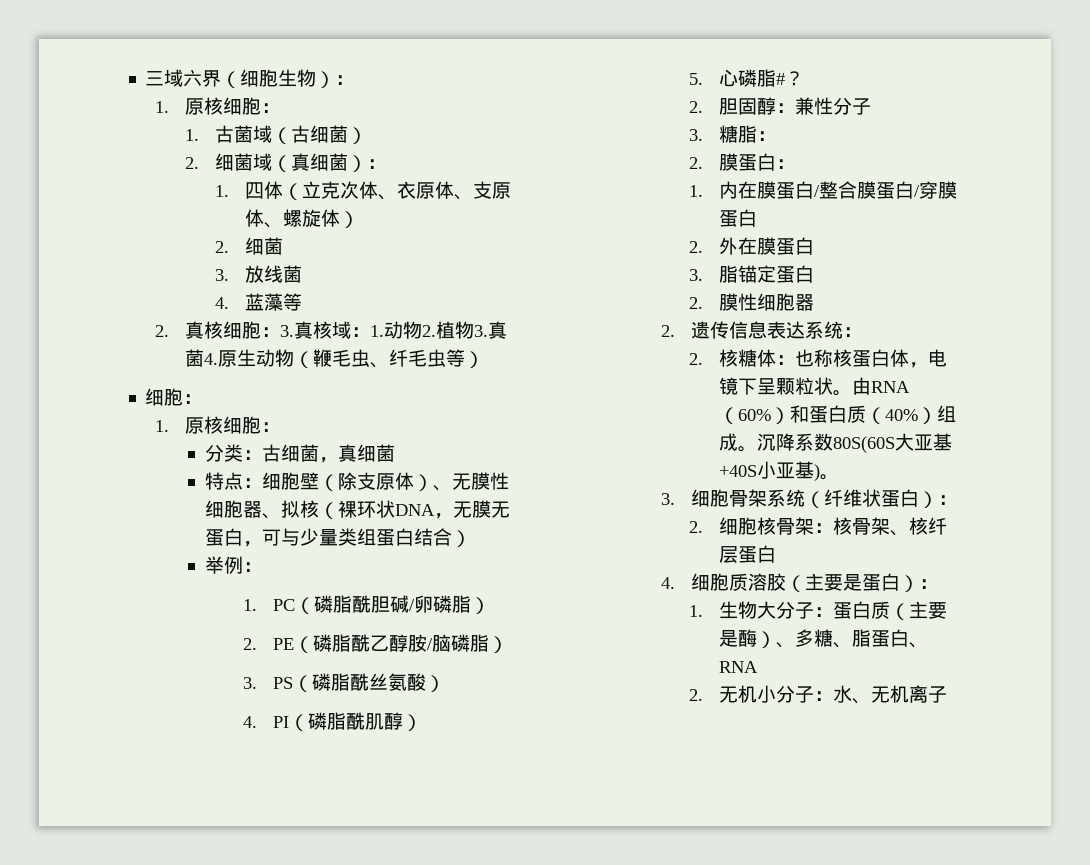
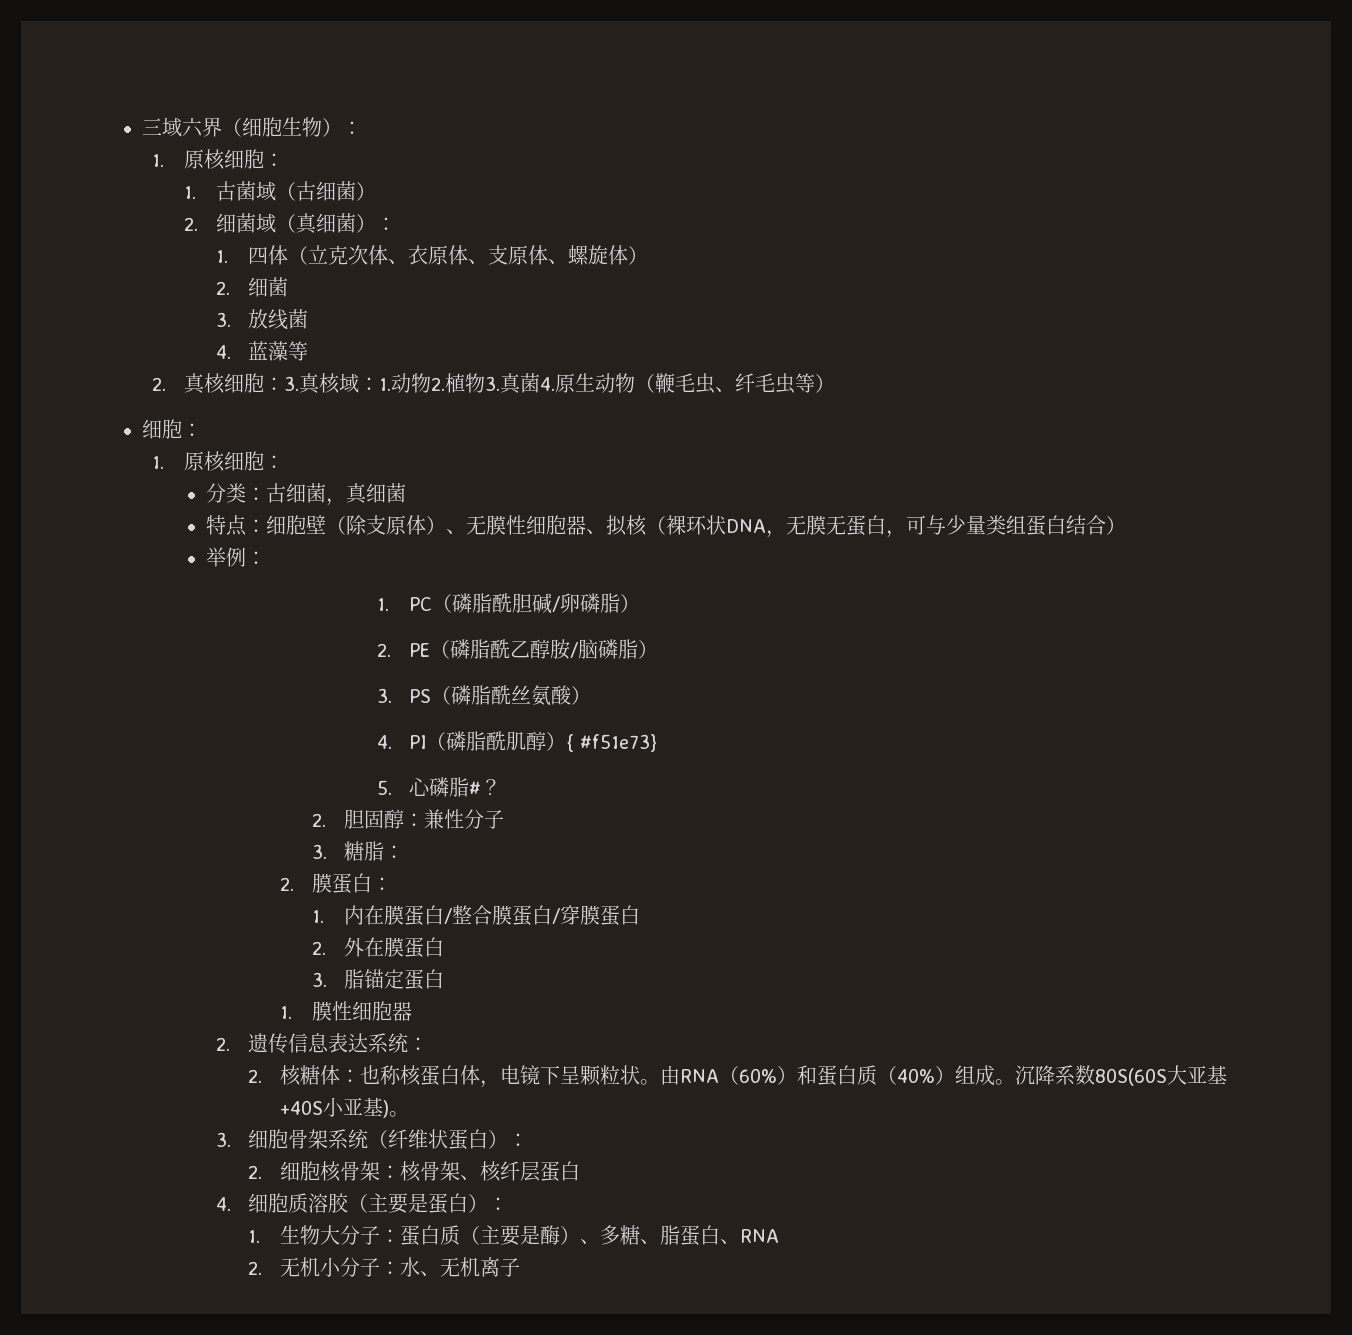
- 4. PI（磷脂酰肌醇）
+ 4. PI（磷脂酰肌醇）{ #f51e73}
- 2.膜性细胞器
+ 1.膜性细胞器

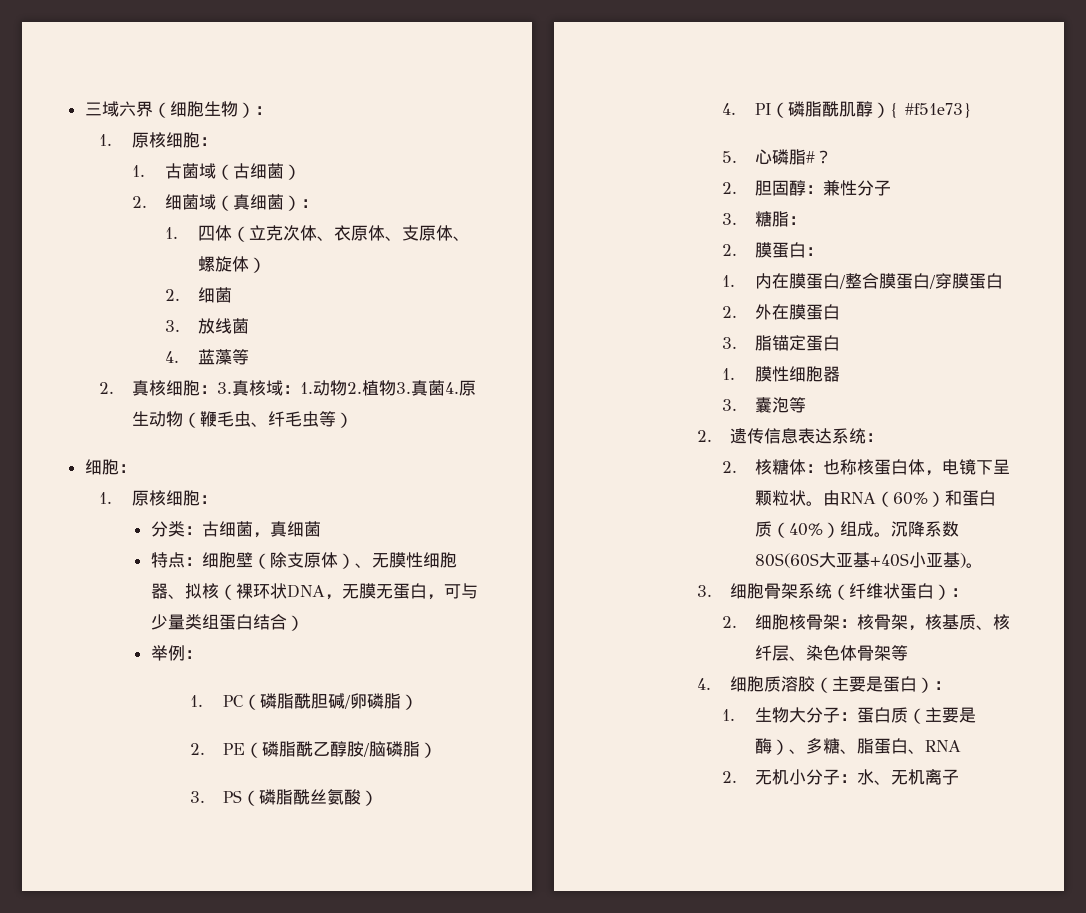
+ 3.囊泡等
- 2.细胞核骨架：核骨架、核纤层蛋白
+ 2.细胞核骨架：核骨架，核基质、核纤层、染色体骨架等

